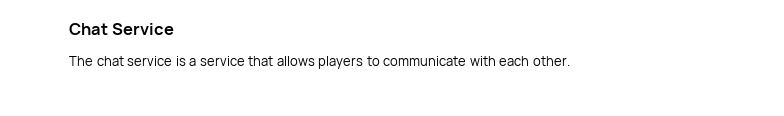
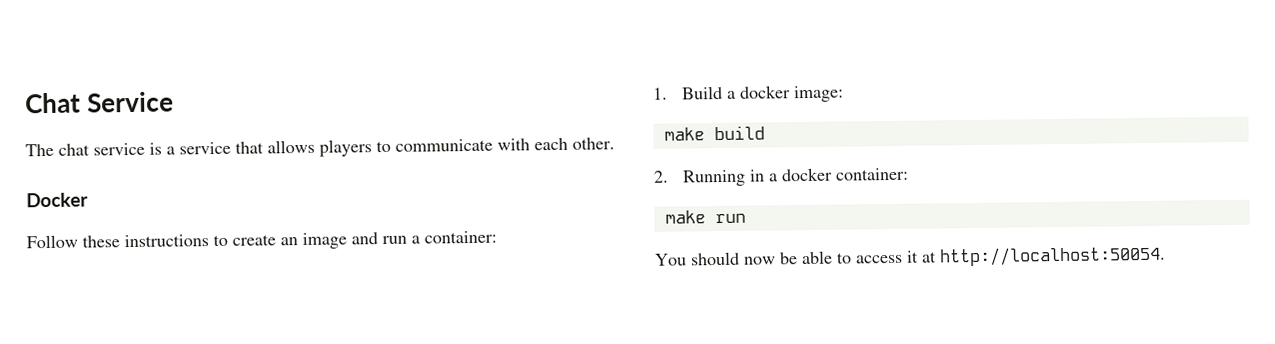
+ Docker
+ Follow these instructions to create an image and run a container:
+ 1. Build a docker image:
+ make build
+ 2. Running in a docker container:
+ make run
+ You should now be able to access it at http://localhost:50054.

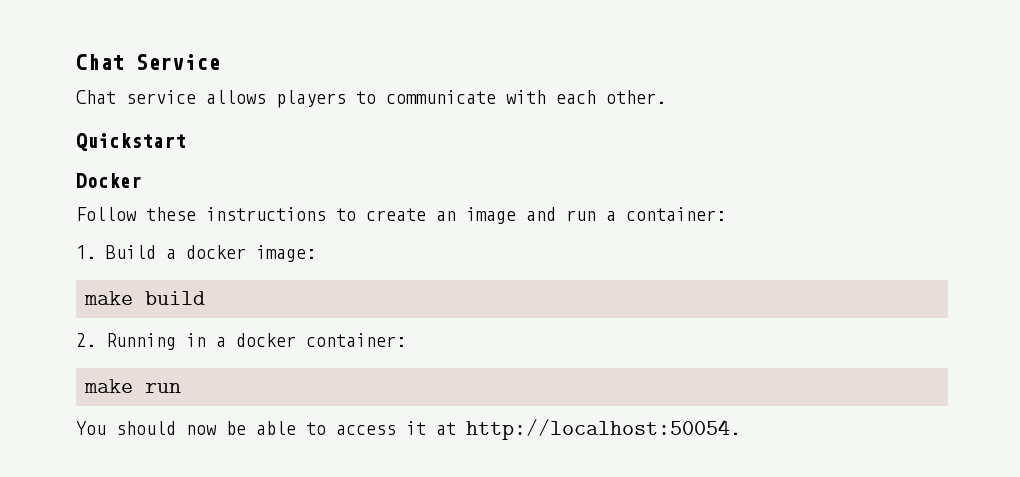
- The chat service is a service that allows players to communicate with each other.
+ Chat service allows players to communicate with each other.
+ Quickstart

